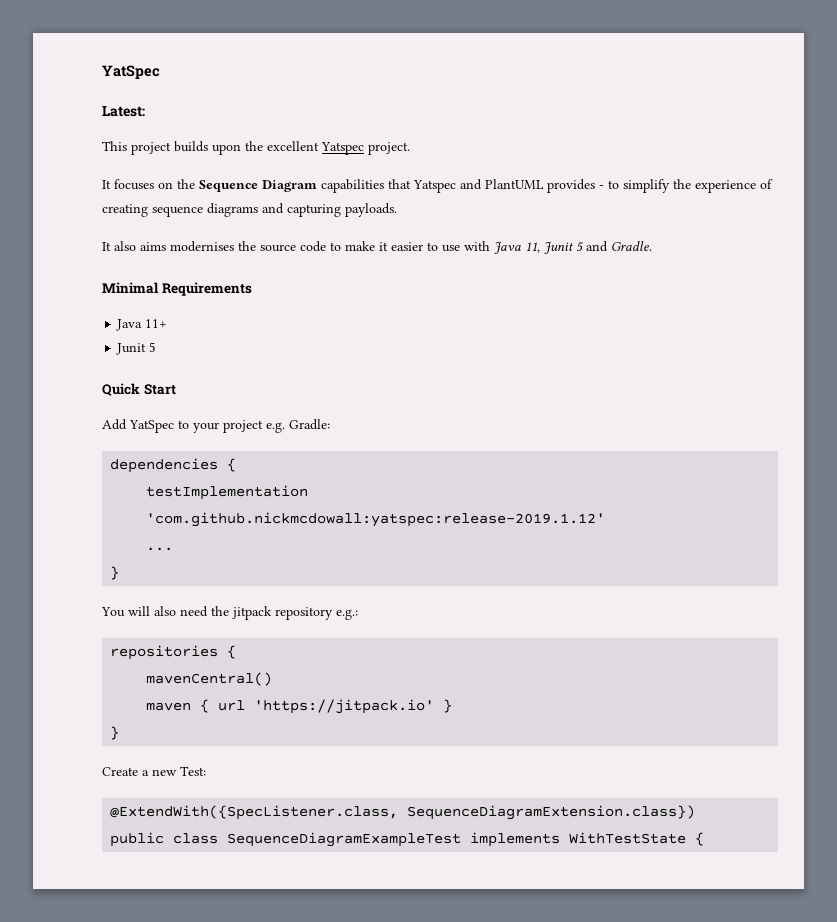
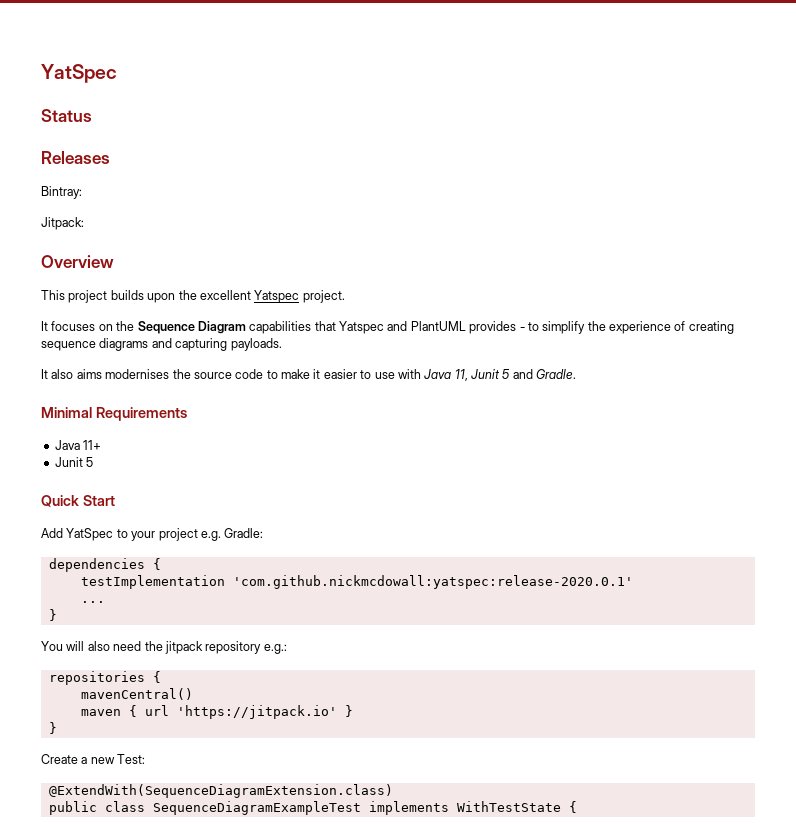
- Latest:
+ Status
+ Releases
+ Bintray:
+ Jitpack:
+ Overview
- testImplementation 'com.github.nickmcdowall:yatspec:release-2019.1.12'
+ testImplementation 'com.github.nickmcdowall:yatspec:release-2020.0.1'
- @ExtendWith({SpecListener.class, SequenceDiagramExtension.class})
+ @ExtendWith(SequenceDiagramExtension.class)

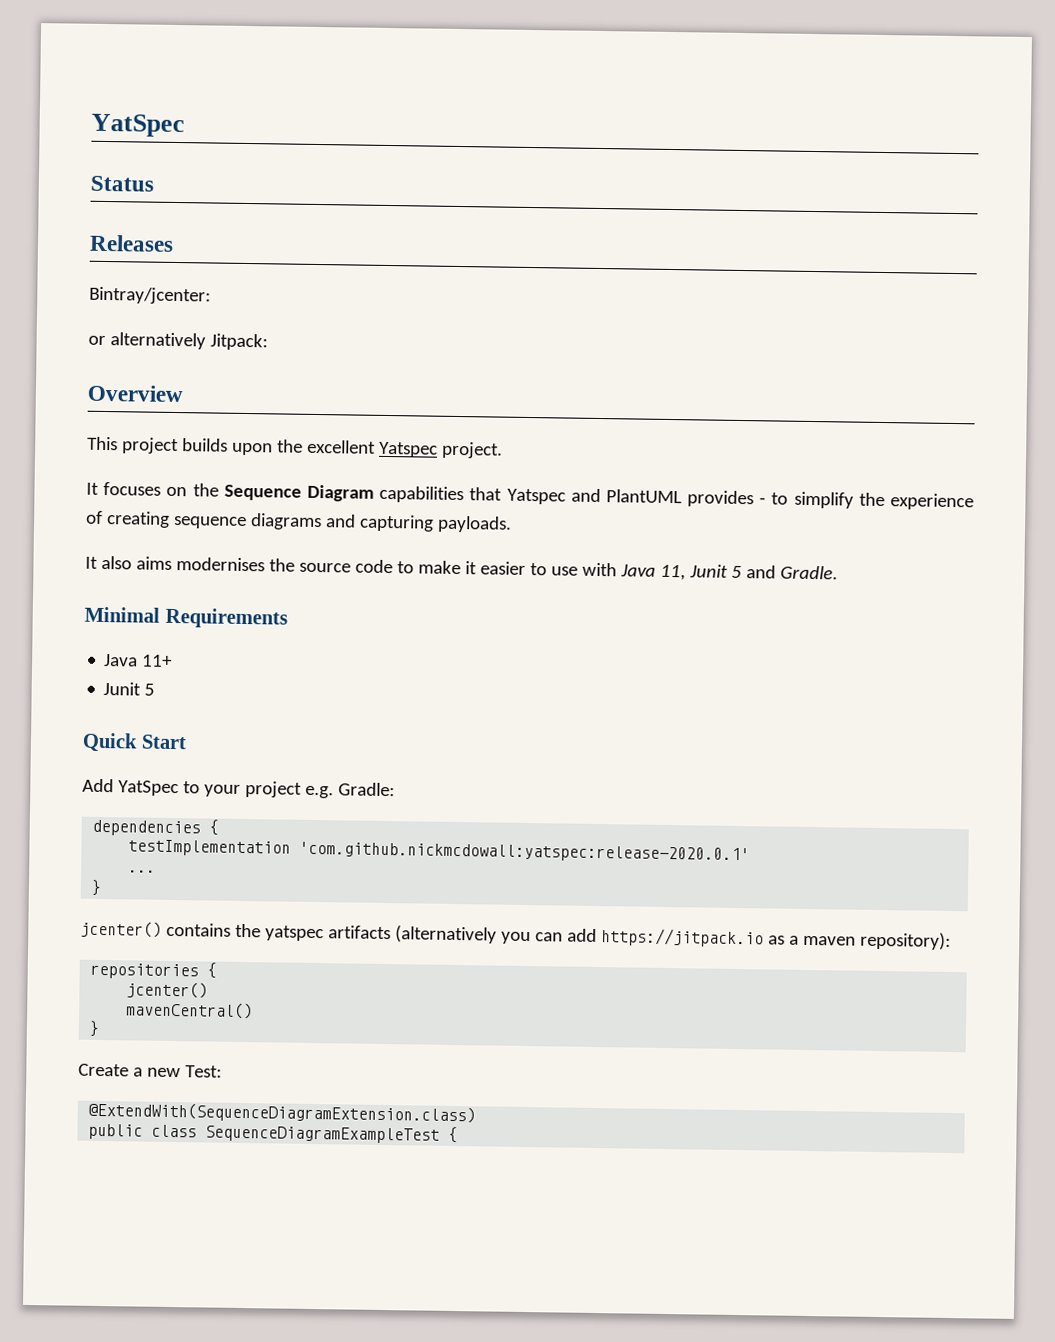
- Bintray:
- Jitpack:
+ Bintray/jcenter:
+ or alternatively Jitpack:
- You will also need the jitpack repository e.g.:
+ jcenter() contains the yatspec artifacts (alternatively you can add https://jitpack.io as a maven repository):
  repositories {
+ jcenter()
- maven { url 'https://jitpack.io' }
- public class SequenceDiagramExampleTest implements WithTestState {
+ public class SequenceDiagramExampleTest {

